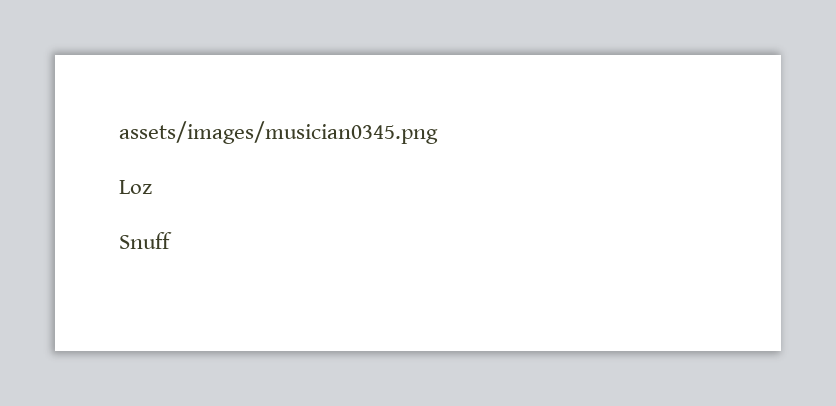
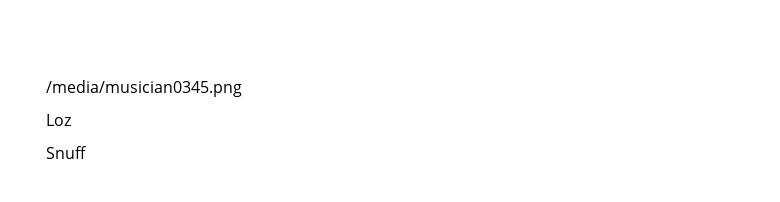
- assets/images/musician0345.png
+ /media/musician0345.png

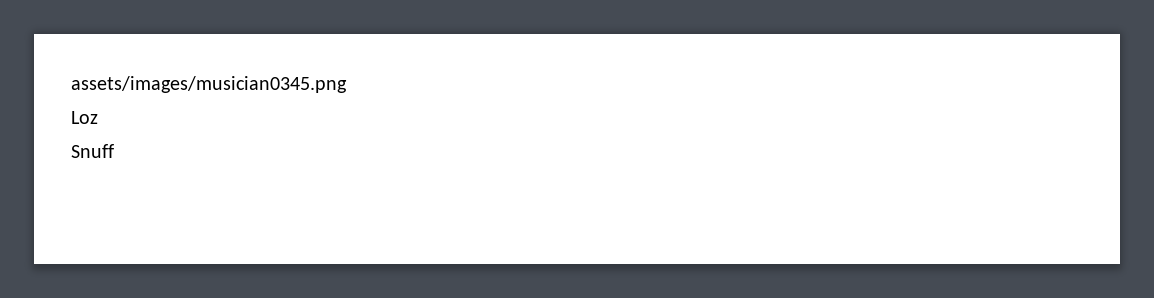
- /media/musician0345.png
+ assets/images/musician0345.png

